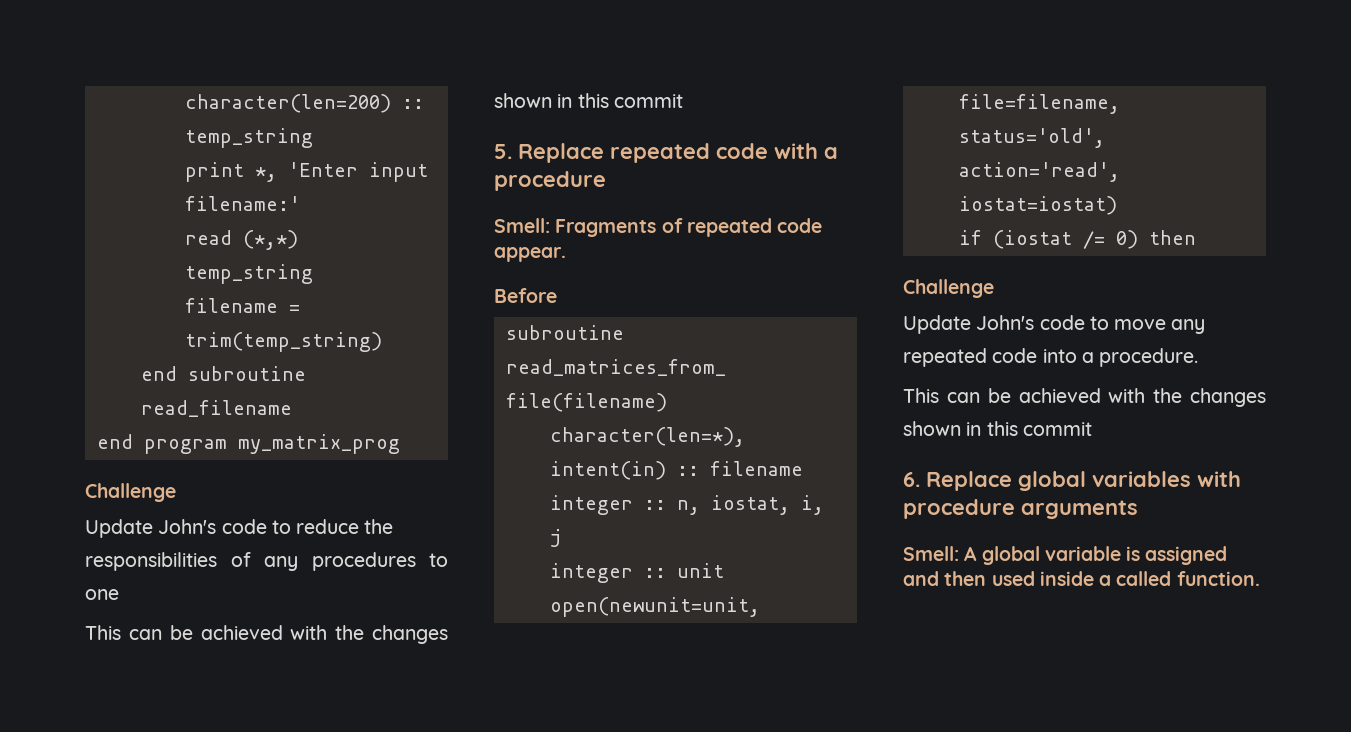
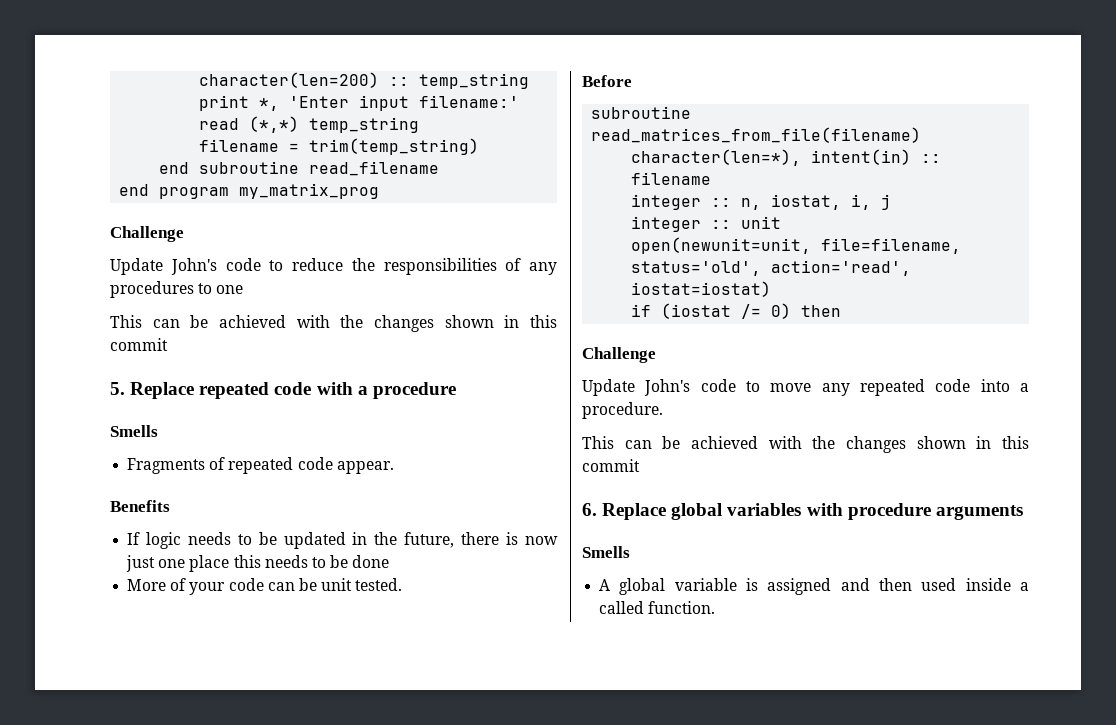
  5. Replace repeated code with a procedure
- Smell: Fragments of repeated code appear.
+ Smells
+ Fragments of repeated code appear.
+ Benefits
+ If logic needs to be updated in the future, there is now just one place this needs to be done
+ More of your code can be unit tested.
  6. Replace global variables with procedure arguments
- Smell: A global variable is assigned and then used inside a called function.
+ Smells
+ A global variable is assigned and then used inside a called function.

